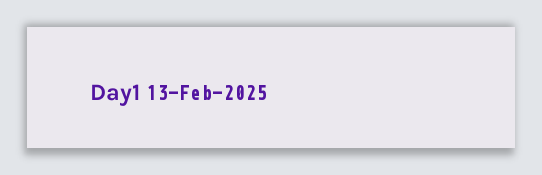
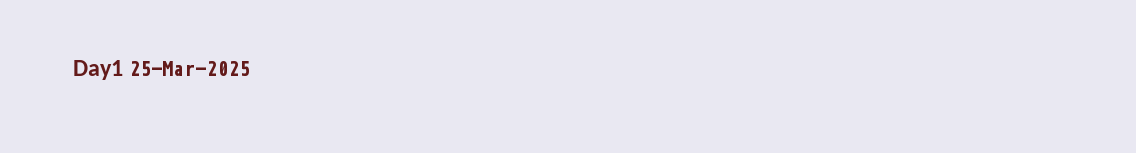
- Day1 13-Feb-2025
+ Day1 25-Mar-2025

